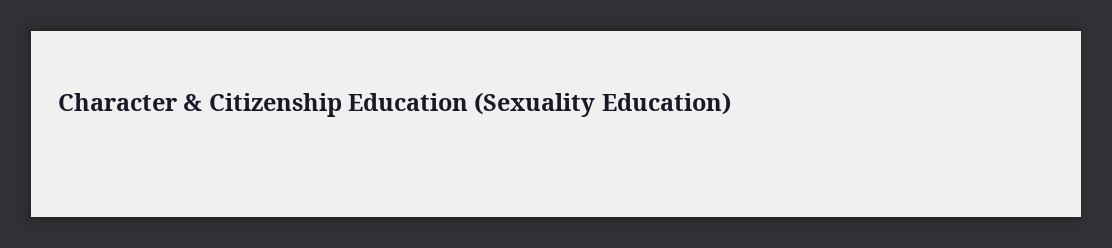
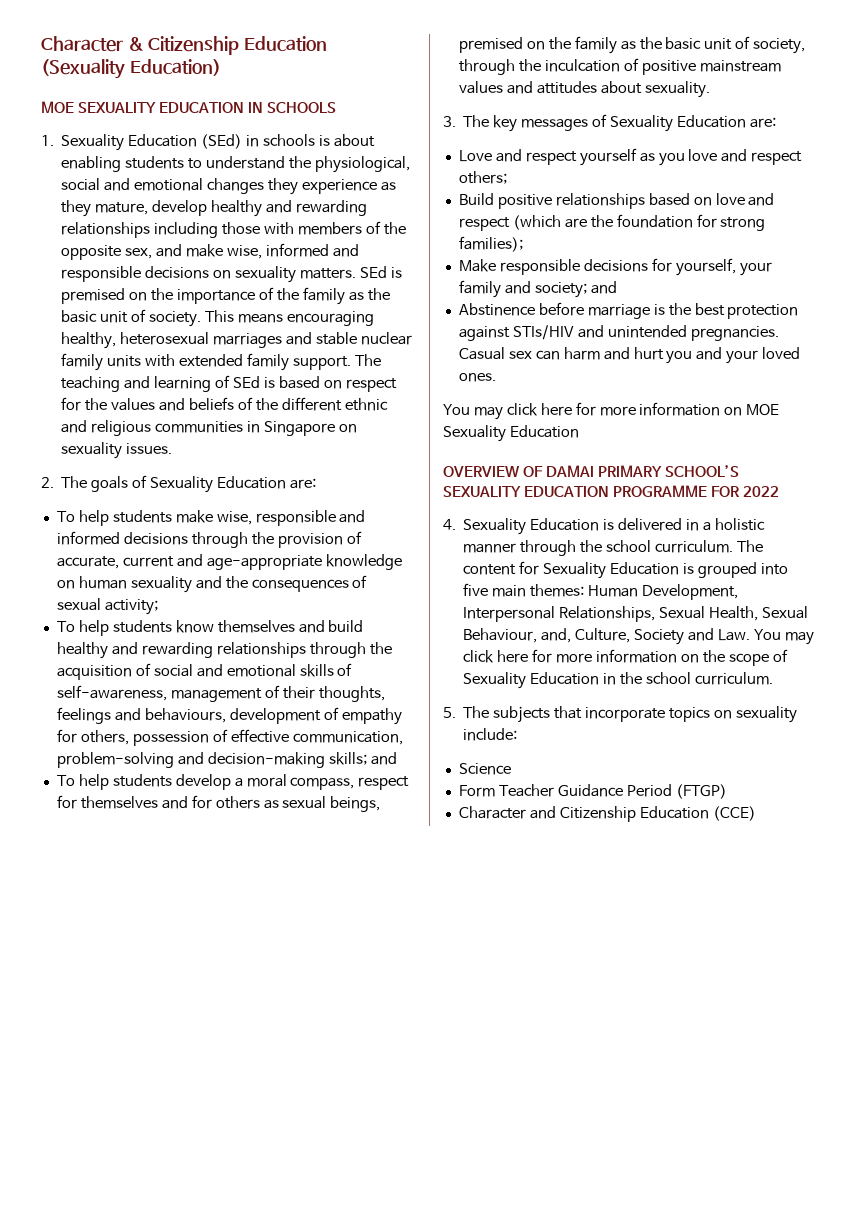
+ MOE SEXUALITY EDUCATION IN SCHOOLS
+ 1. Sexuality Education (SEd) in schools is about enabling students to understand the physiological, social and emotional changes they experience as they mature, develop healthy and rewarding relationships including those with members of the opposite sex, and make wise, informed and responsible decisions on sexuality matters. SEd is premised on the importance of the family as the basic unit of society. This means encouraging healthy, heterosexual marriages and stable nuclear family units with extended family support. The teaching and learning of SEd is based on respect for the values and beliefs of the different ethnic and religious communities in Singapore on sexuality issues.
+ 2. The goals of Sexuality Education are:
+ To help students make wise, responsible and informed decisions through the provision of accurate, current and age-appropriate knowledge on human sexuality and the consequences of sexual activity;
+ To help students know themselves and build healthy and rewarding relationships through the acquisition of social and emotional skills of self-awareness, management of their thoughts, feelings and behaviours, development of empathy for others, possession of effective communication, problem-solving and decision-making skills; and
+ To help students develop a moral compass, respect for themselves and for others as sexual beings, premised on the family as the basic unit of society, through the inculcation of positive mainstream values and attitudes about sexuality.
+ 3. The key messages of Sexuality Education are:
+ Love and respect yourself as you love and respect others;
+ Build positive relationships based on love and respect (which are the foundation for strong families);
+ Make responsible decisions for yourself, your family and society; and
+ Abstinence before marriage is the best protection against STIs/HIV and unintended pregnancies. Casual sex can harm and hurt you and your loved ones.
+ You may click here for more information on MOE Sexuality Education
+ OVERVIEW OF DAMAI PRIMARY SCHOOL’S SEXUALITY EDUCATION PROGRAMME FOR 2022
+ 4. Sexuality Education is delivered in a holistic manner through the school curriculum. The content for Sexuality Education is grouped into five main themes: Human Development, Interpersonal Relationships, Sexual Health, Sexual Behaviour, and, Culture, Society and Law. You may click here for more information on the scope of Sexuality Education in the school curriculum.
+ 5. The subjects that incorporate topics on sexuality include:
+ Science
+ Form Teacher Guidance Period (FTGP)
+ Character and Citizenship Education (CCE)

